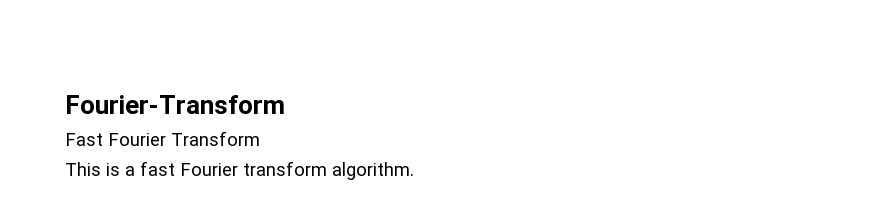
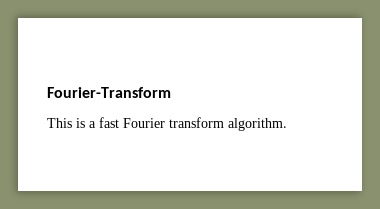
- Fast Fourier Transform

